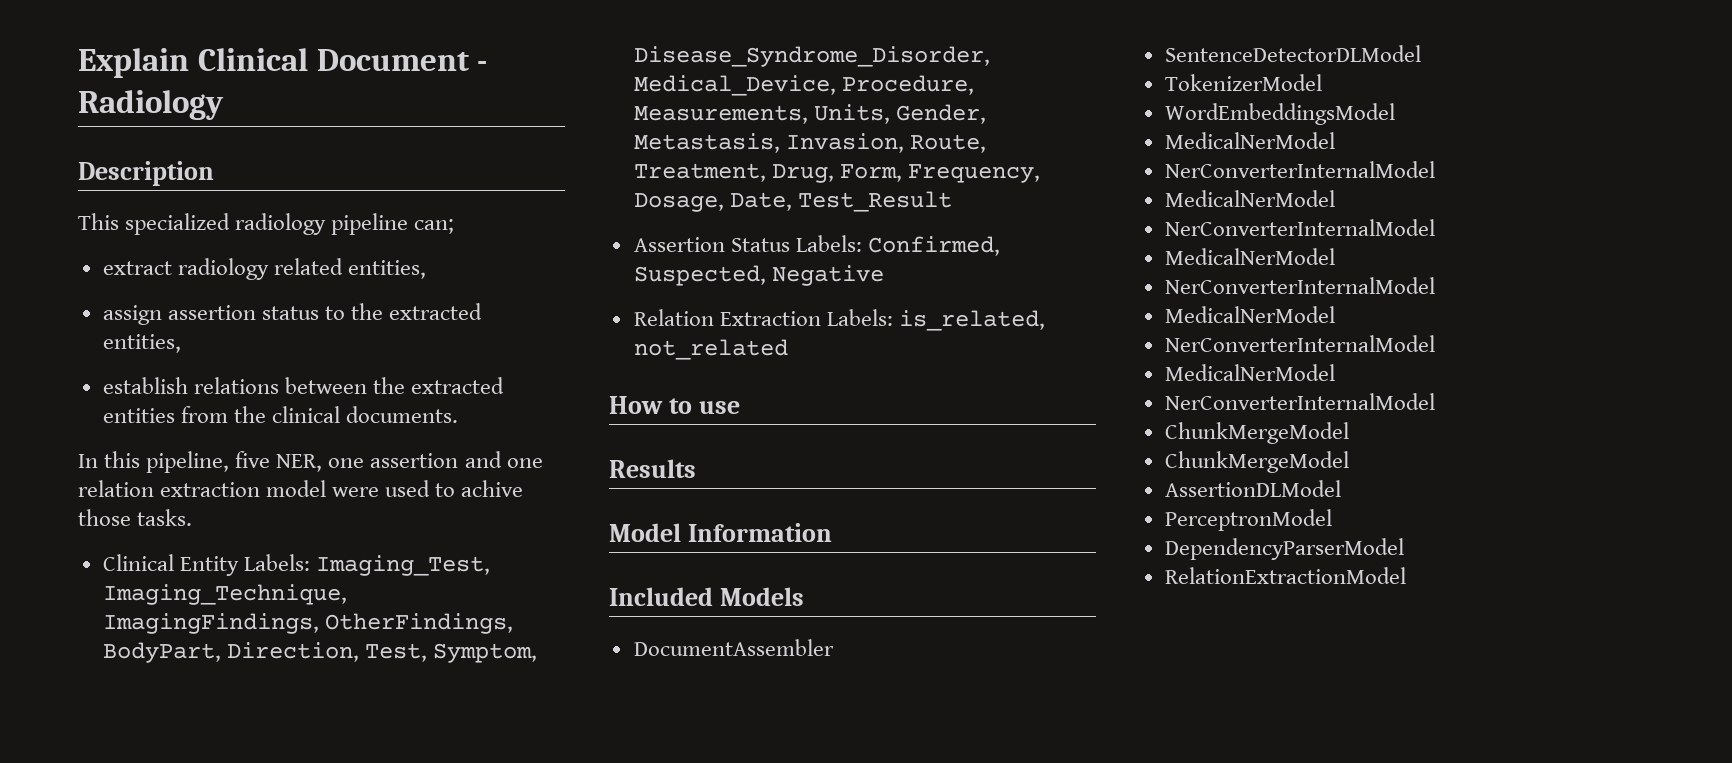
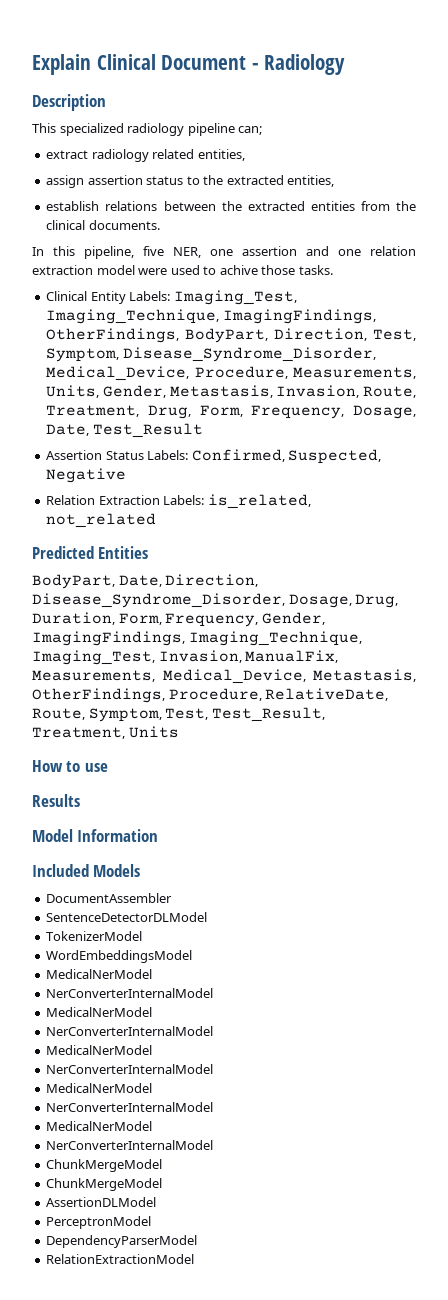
+ Predicted Entities
+ BodyPart, Date, Direction, Disease_Syndrome_Disorder, Dosage, Drug, Duration, Form, Frequency, Gender, ImagingFindings, Imaging_Technique, Imaging_Test, Invasion, ManualFix, Measurements, Medical_Device, Metastasis, OtherFindings, Procedure, RelativeDate, Route, Symptom, Test, Test_Result, Treatment, Units

